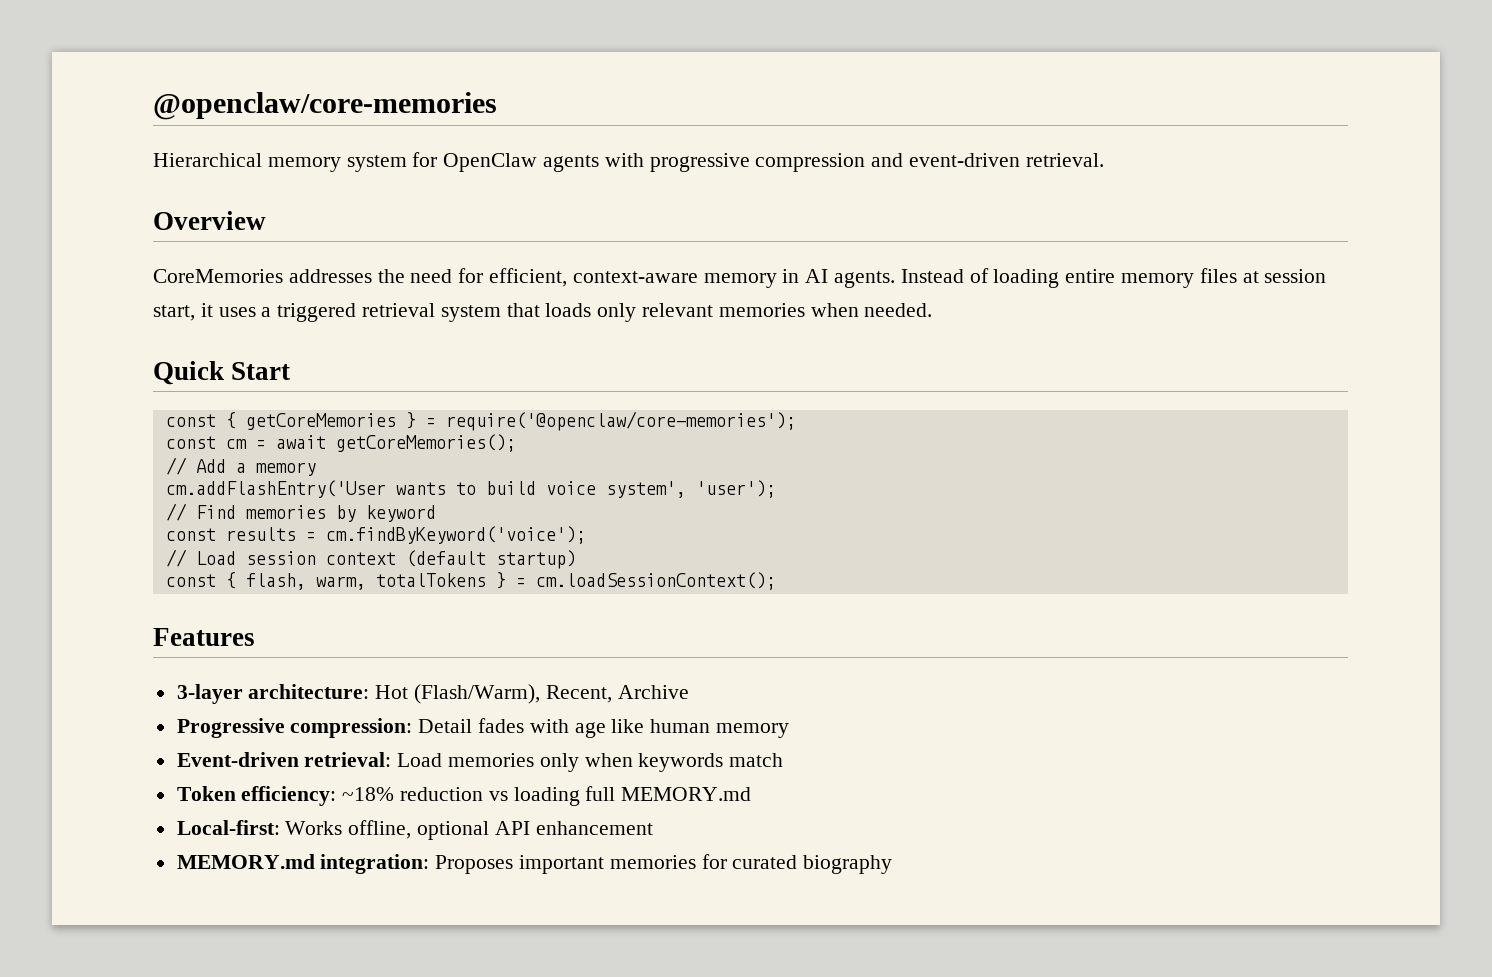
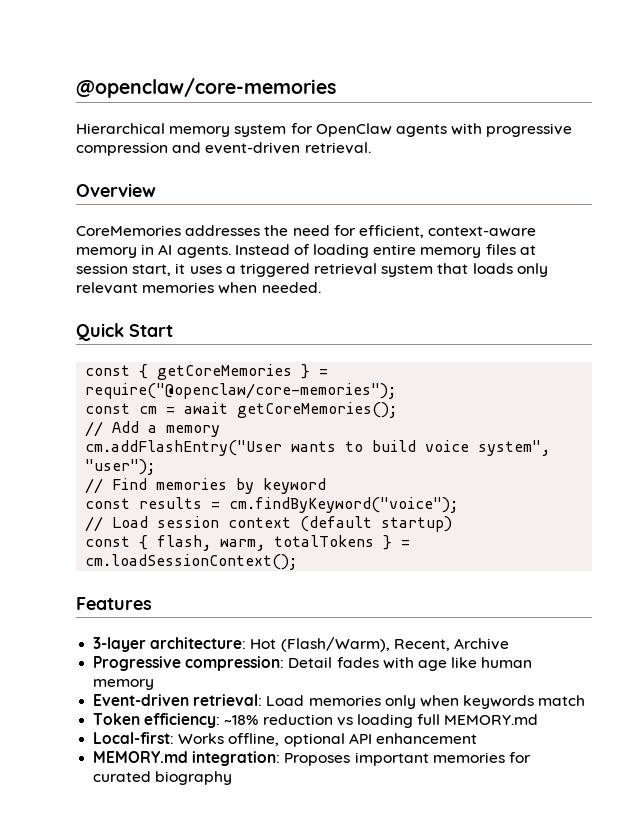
- const { getCoreMemories } = require('@openclaw/core-memories');
+ const { getCoreMemories } = require("@openclaw/core-memories");
- cm.addFlashEntry('User wants to build voice system', 'user');
+ cm.addFlashEntry("User wants to build voice system", "user");
- const results = cm.findByKeyword('voice');
+ const results = cm.findByKeyword("voice");

